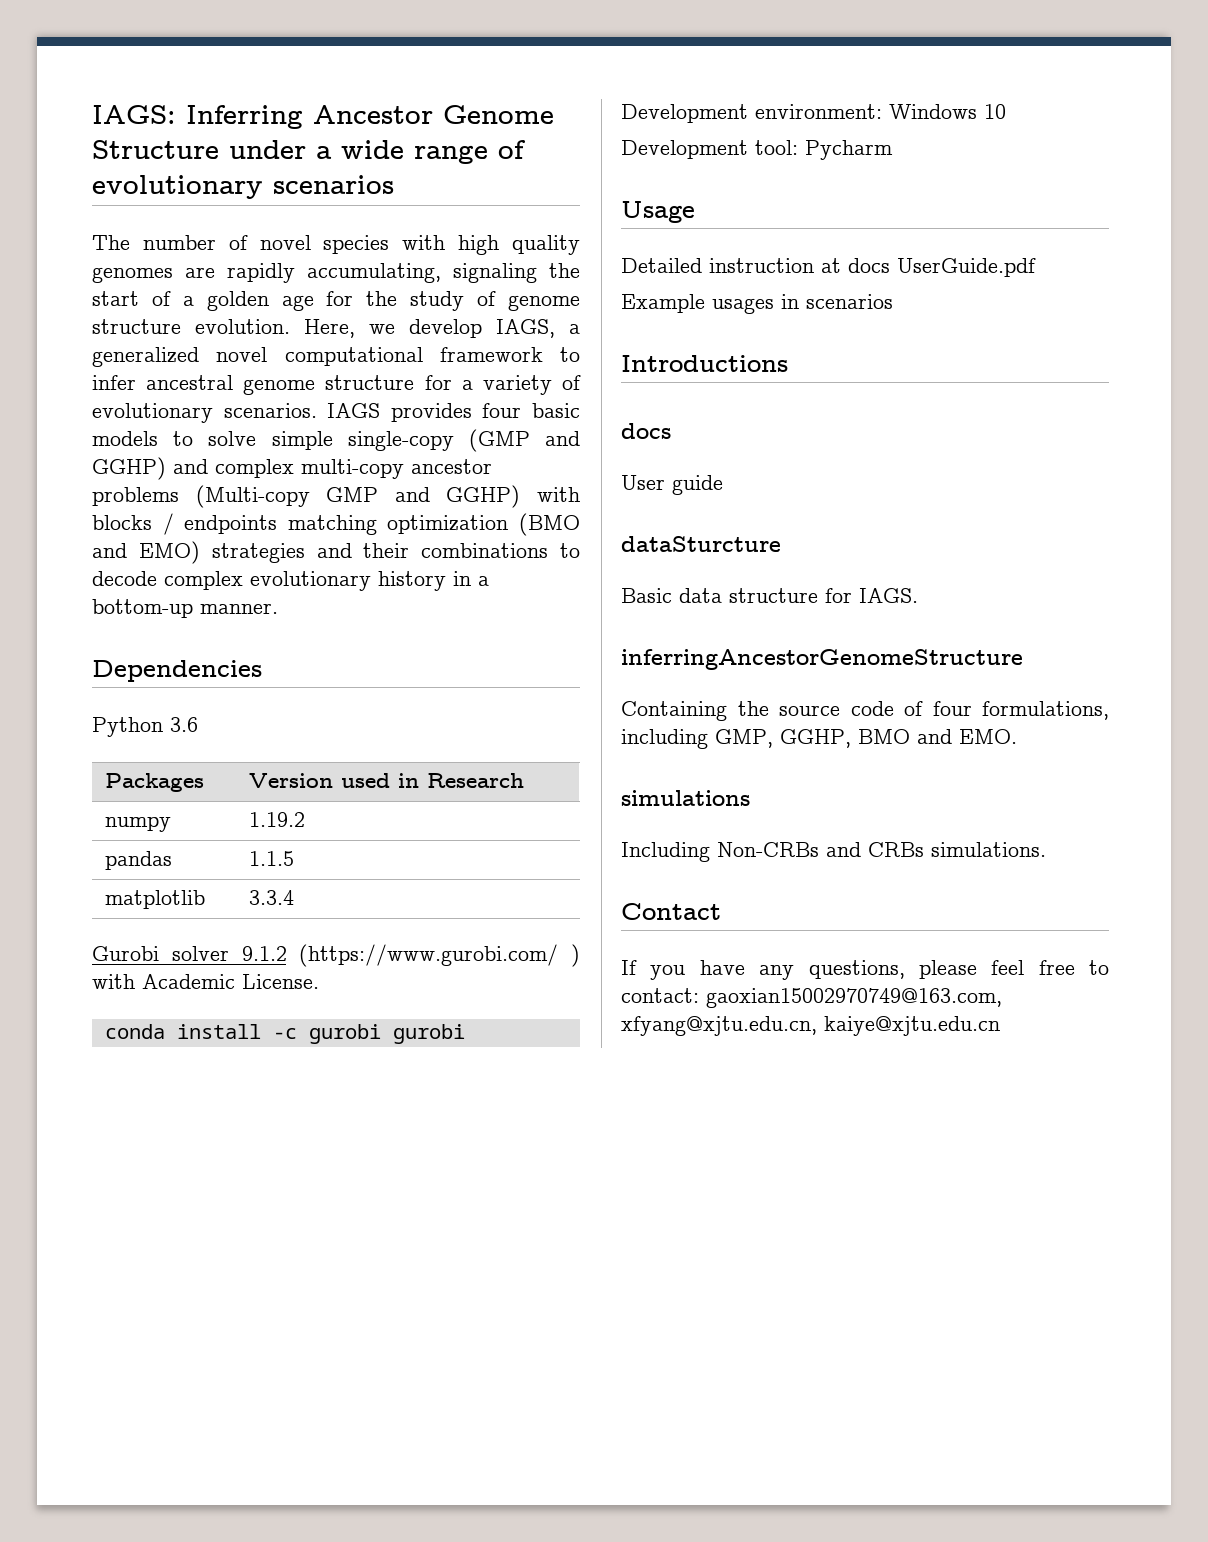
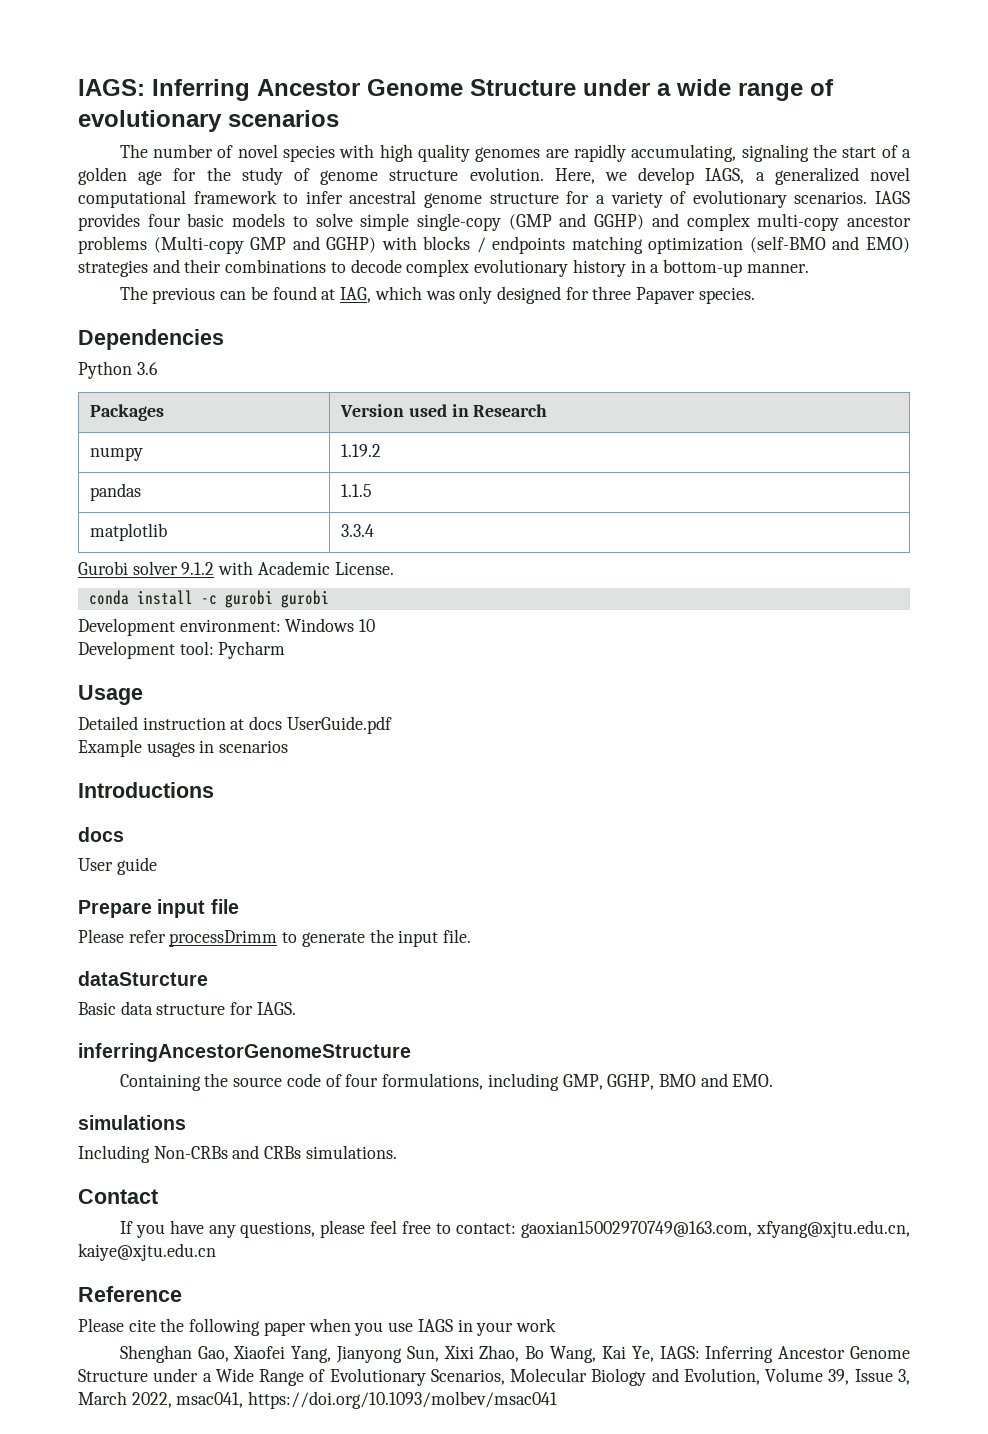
- IAGS provides four basic models to solve simple single-copy (GMP and GGHP) and complex multi-copy ancestor problems (Multi-copy GMP and GGHP) with blocks / endpoints matching optimization (BMO and EMO) strategies and their combinations to decode complex evolutionary history in a bottom-up manner.
+ IAGS provides four basic models to solve simple single-copy (GMP and GGHP) and complex multi-copy ancestor problems (Multi-copy GMP and GGHP) with blocks / endpoints matching optimization (self-BMO and EMO) strategies and their combinations to decode complex evolutionary history in a bottom-up manner.
+ The previous can be found at IAG, which was only designed for three Papaver species.
- Gurobi solver 9.1.2 (https://www.gurobi.com/ ) with Academic License.
+ Gurobi solver 9.1.2 with Academic License.
+ Prepare input file
+ Please refer processDrimm to generate the input file.
+ Reference
+ Please cite the following paper when you use IAGS in your work
+ Shenghan Gao, Xiaofei Yang, Jianyong Sun, Xixi Zhao, Bo Wang, Kai Ye, IAGS: Inferring Ancestor Genome Structure under a Wide Range of Evolutionary Scenarios, Molecular Biology and Evolution, Volume 39, Issue 3, March 2022, msac041, https://doi.org/10.1093/molbev/msac041

